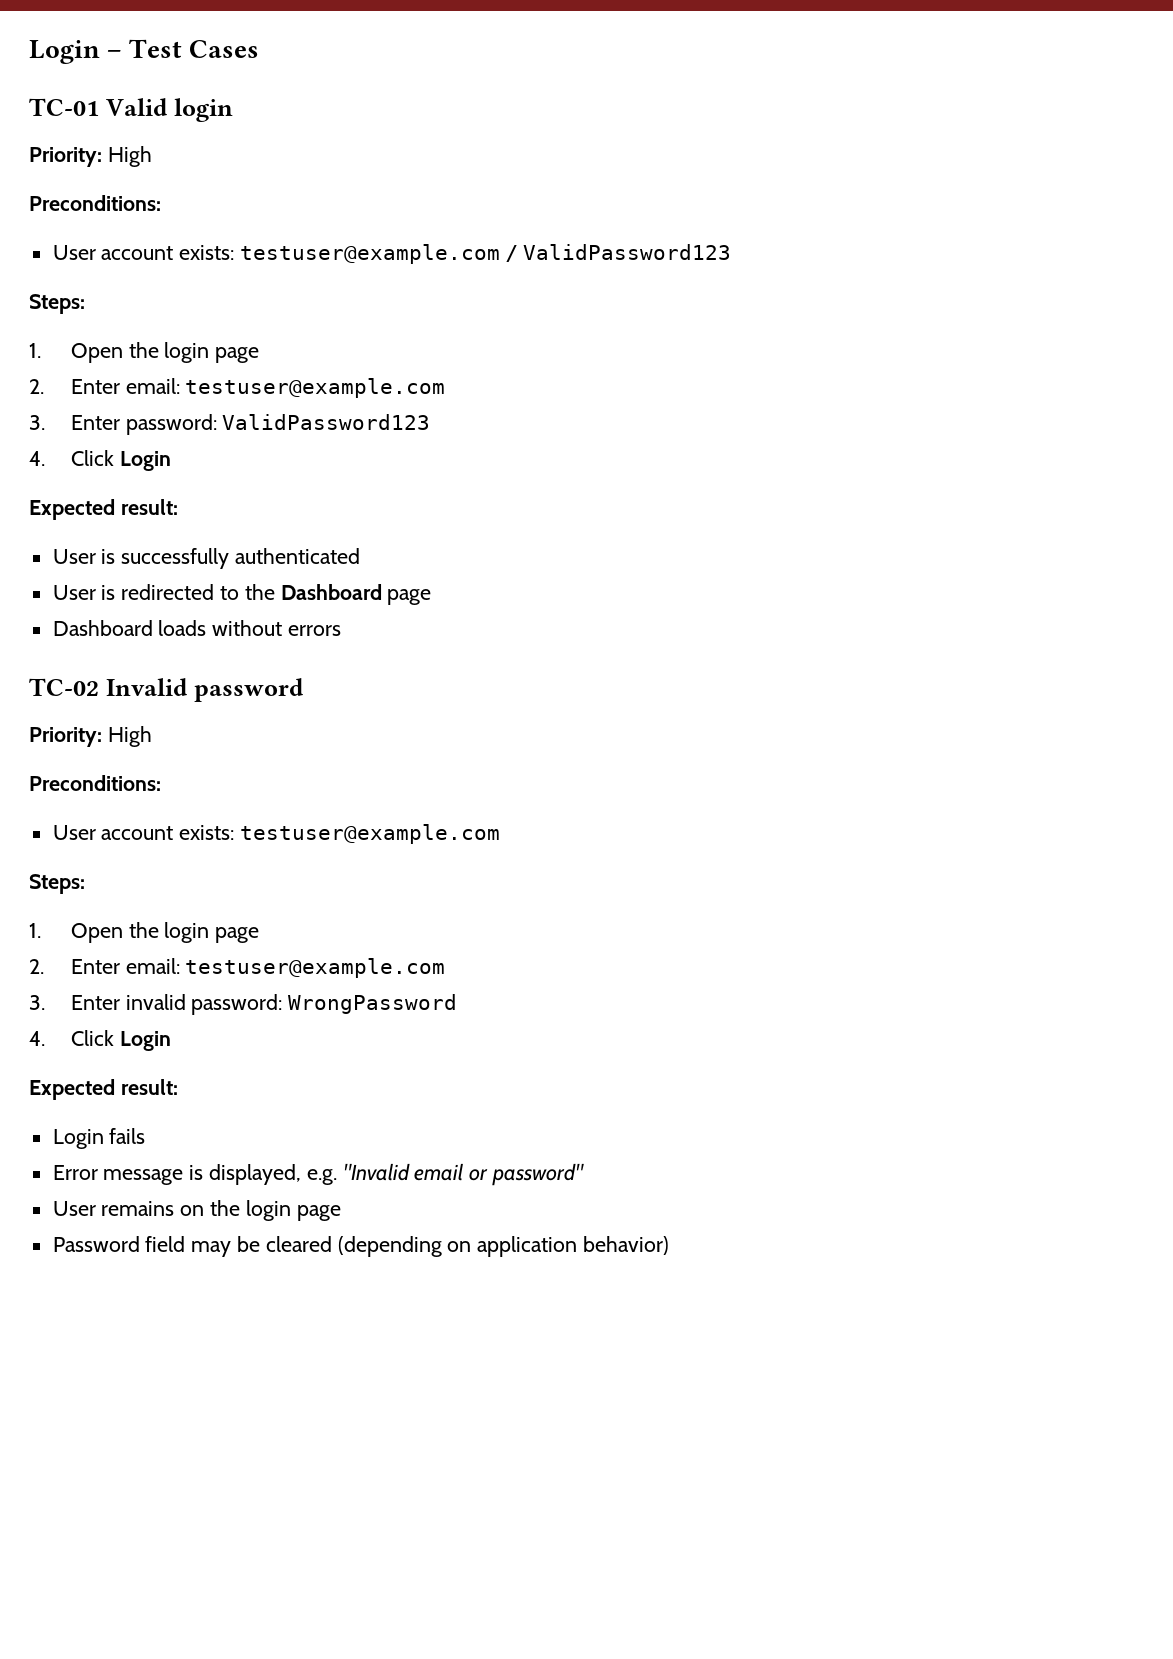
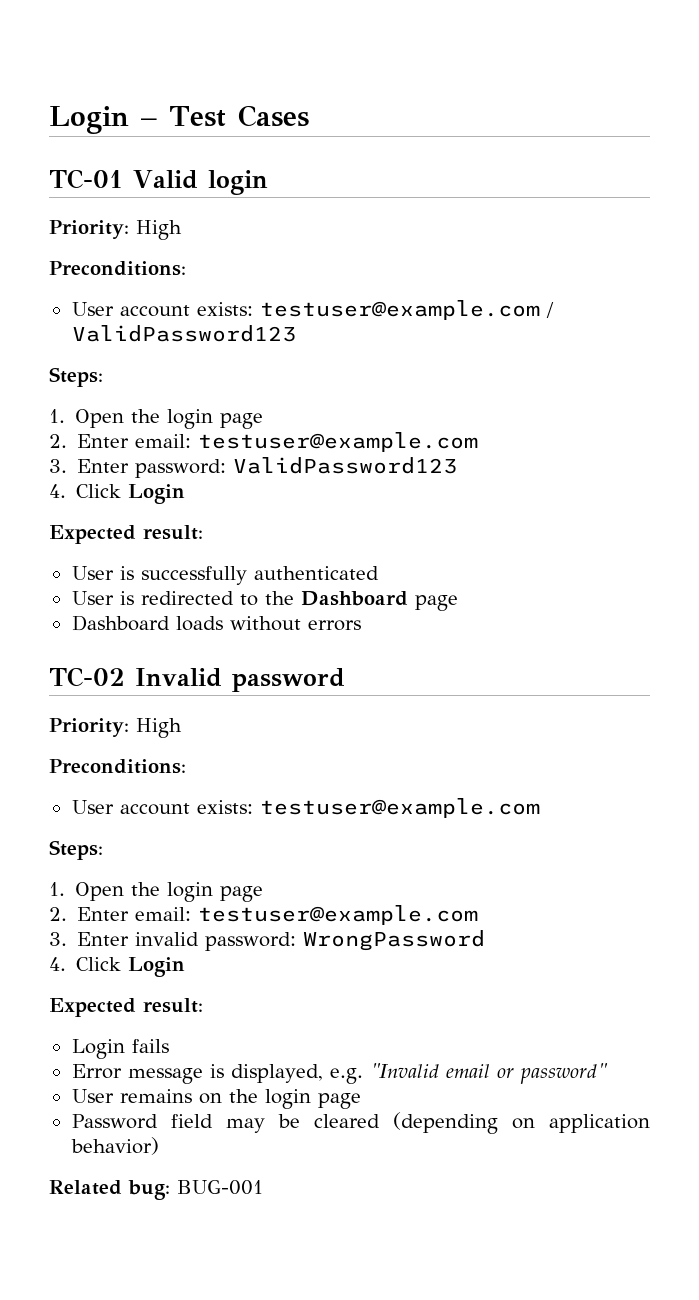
+ Related bug: BUG-001

